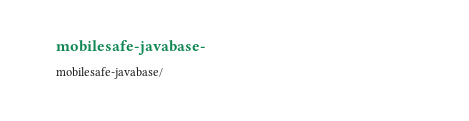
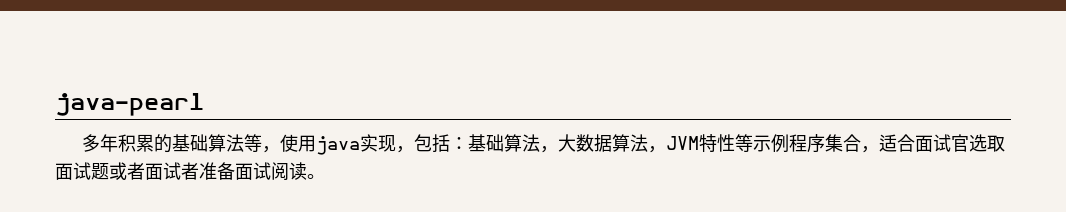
- mobilesafe-javabase-
- mobilesafe-javabase/
+ java-pearl
+ 多年积累的基础算法等，使用java实现，包括：基础算法，大数据算法，JVM特性等示例程序集合，适合面试官选取面试题或者面试者准备面试阅读。

